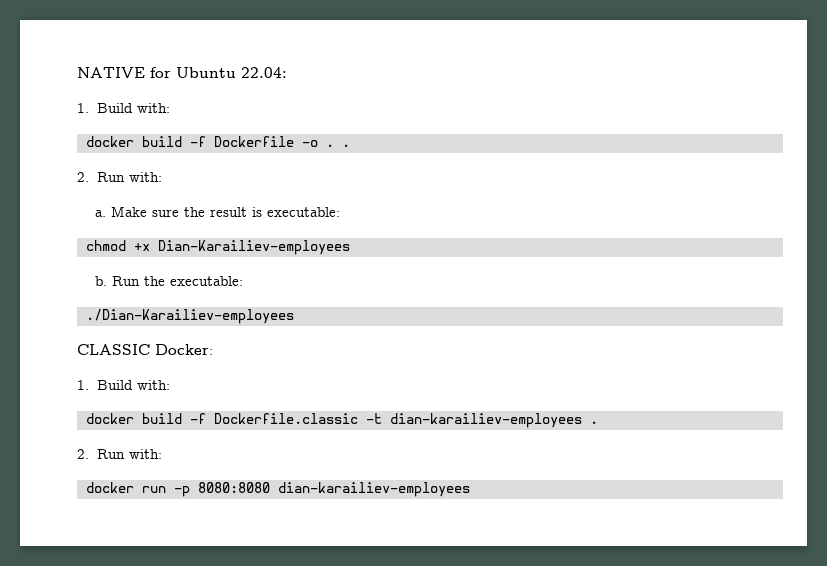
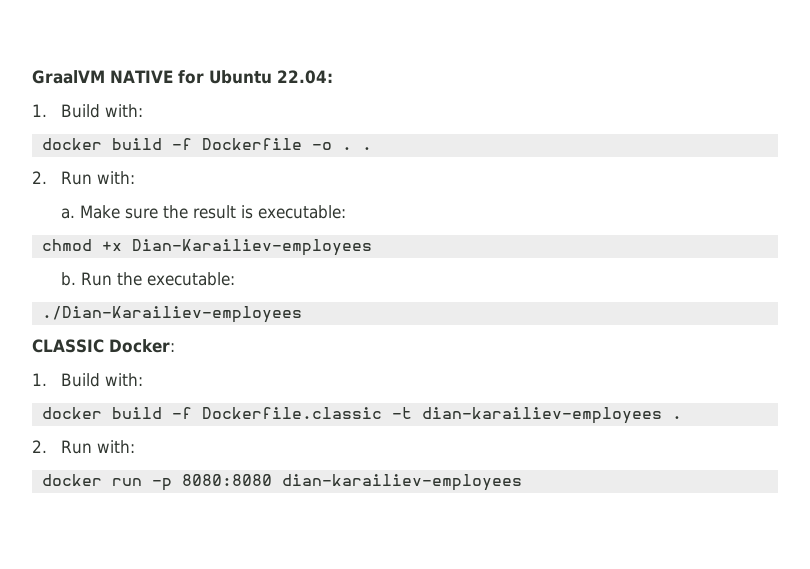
- NATIVE for Ubuntu 22.04:
+ GraalVM NATIVE for Ubuntu 22.04:

